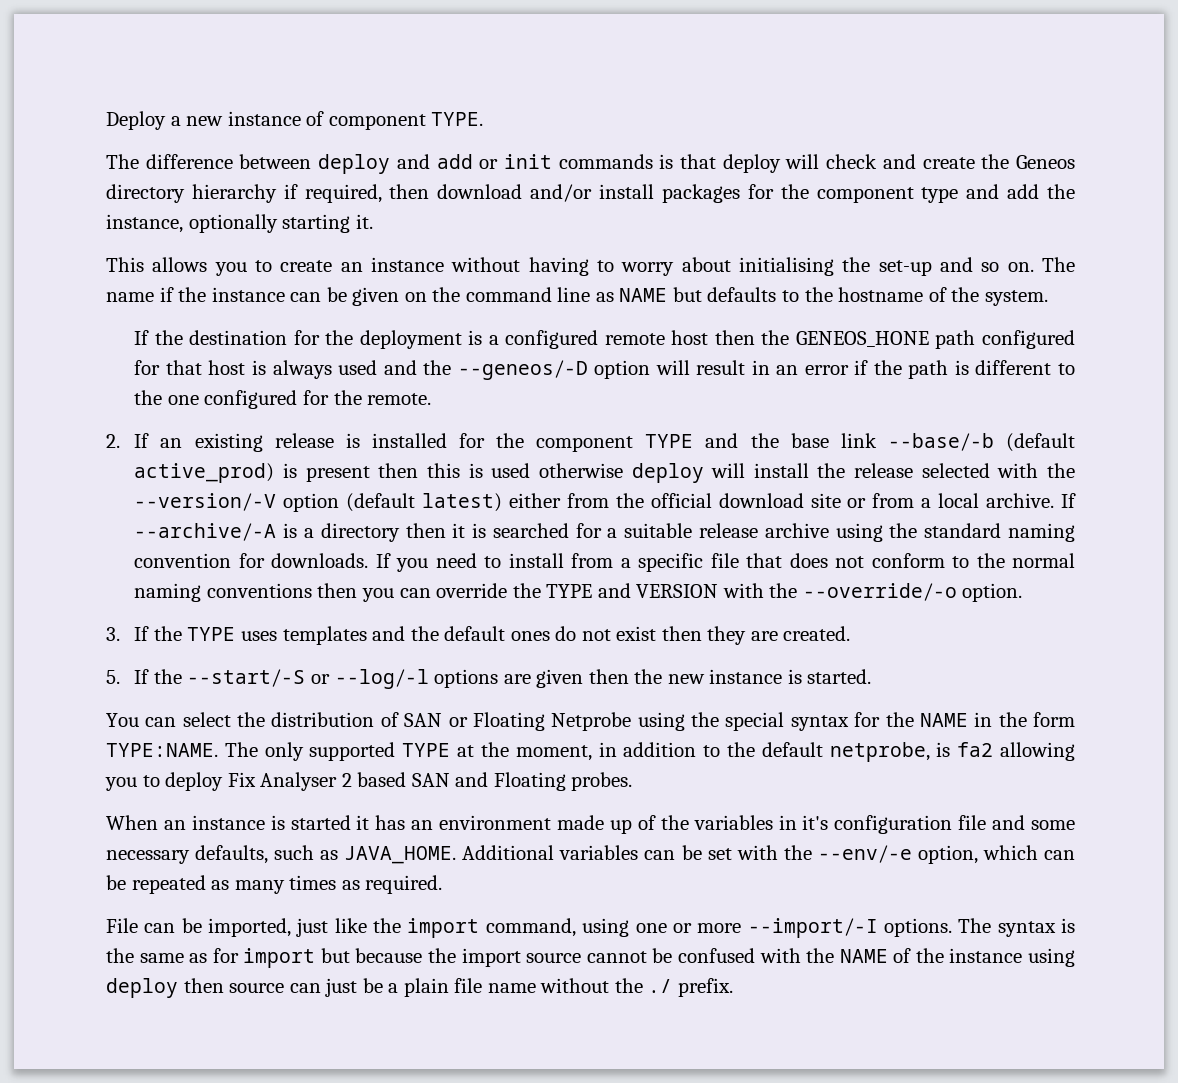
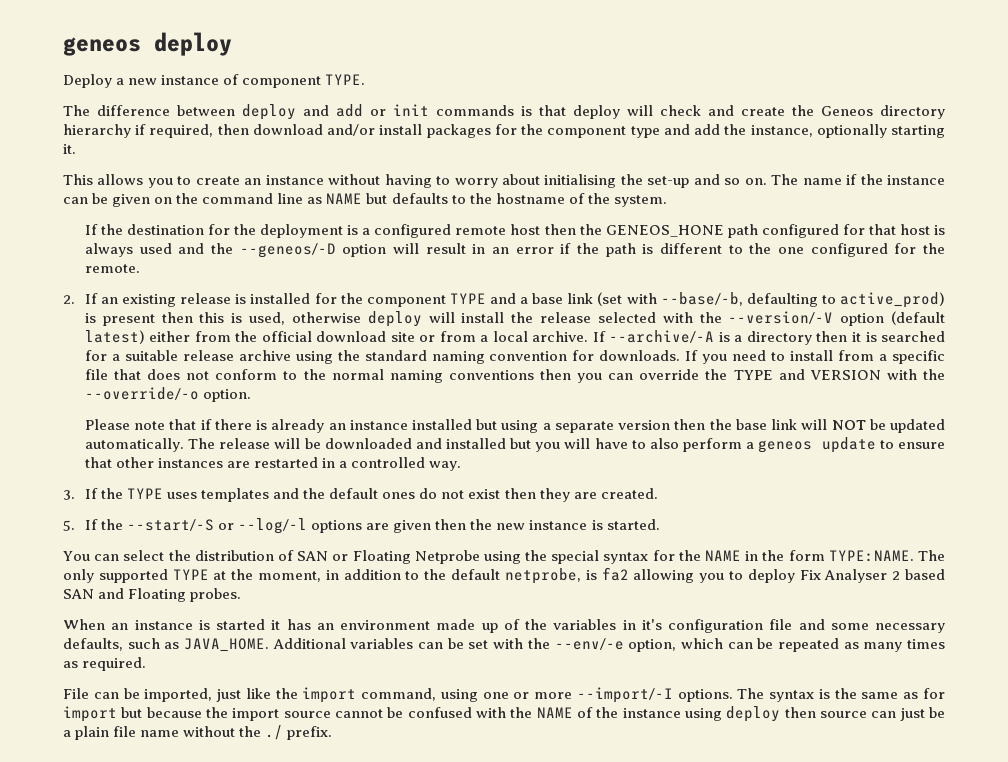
+ geneos deploy
- 2. If an existing release is installed for the component TYPE and the base link --base/-b (default active_prod) is present then this is used otherwise deploy will install the release selected with the --version/-V option (default latest) either from the official download site or from a local archive.
+ 2. If an existing release is installed for the component TYPE and a base link (set with --base/-b, defaulting to active_prod) is present then this is used, otherwise deploy will install the release selected with the --version/-V option (default latest) either from the official download site or from a local archive.
+ Please note that if there is already an instance installed but using a separate version then the base link will NOT be updated automatically. The release will be downloaded and installed but you will have to also perform a geneos update to ensure that other instances are restarted in a controlled way.

